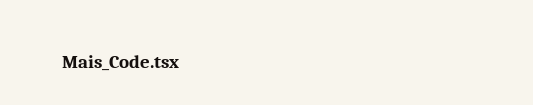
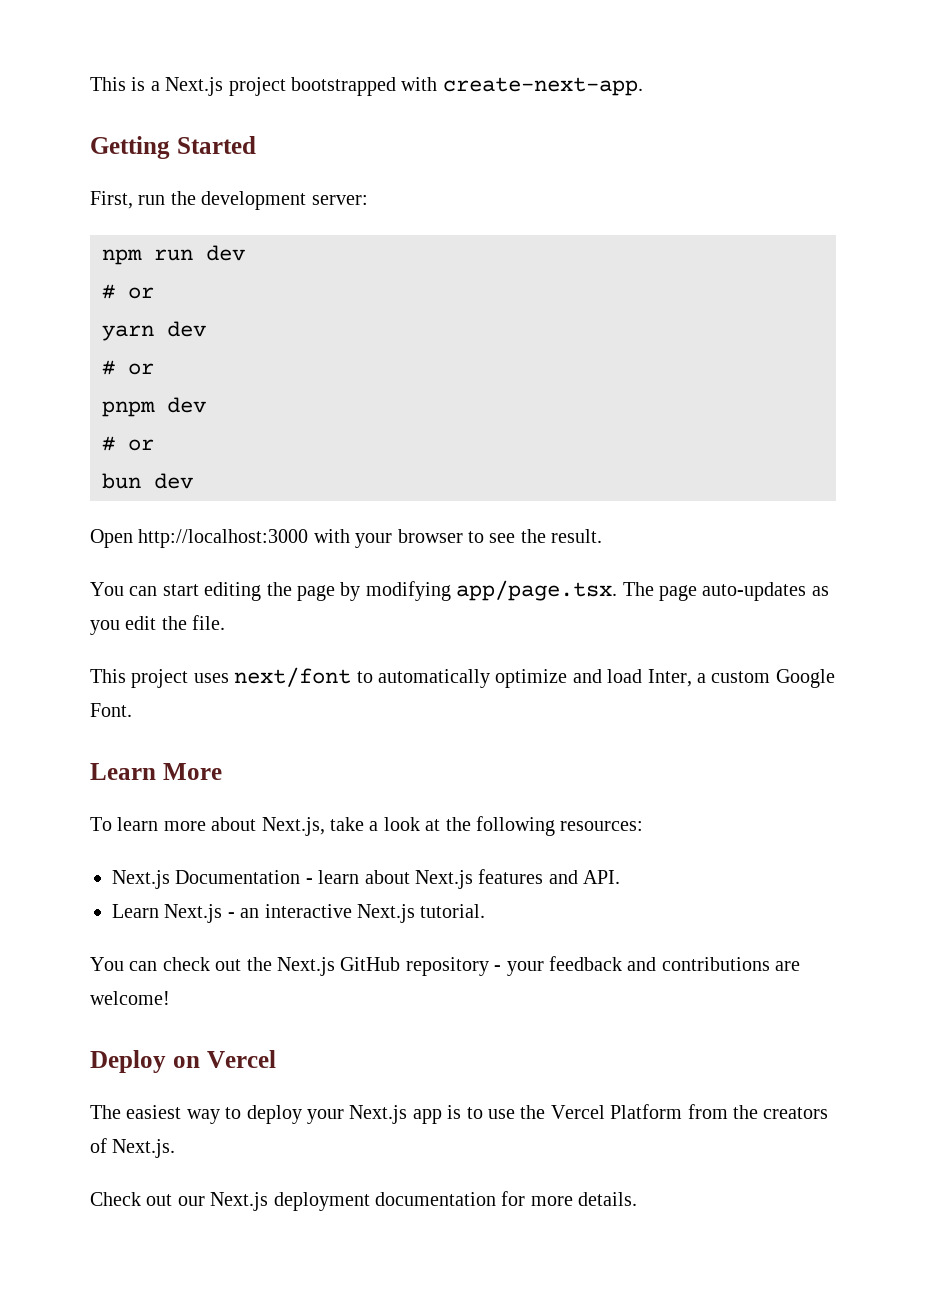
- Mais_Code.tsx
+ This is a Next.js project bootstrapped with create-next-app.
+ Getting Started
+ First, run the development server:
+ npm run dev
+ # or
+ yarn dev
+ # or
+ pnpm dev
+ # or
+ bun dev
+ Open http://localhost:3000 with your browser to see the result.
+ You can start editing the page by modifying app/page.tsx. The page auto-updates as you edit the file.
+ This project uses next/font to automatically optimize and load Inter, a custom Google Font.
+ Learn More
+ To learn more about Next.js, take a look at the following resources:
+ Next.js Documentation - learn about Next.js features and API.
+ Learn Next.js - an interactive Next.js tutorial.
+ You can check out the Next.js GitHub repository - your feedback and contributions are welcome!
+ Deploy on Vercel
+ The easiest way to deploy your Next.js app is to use the Vercel Platform from the creators of Next.js.
+ Check out our Next.js deployment documentation for more details.

